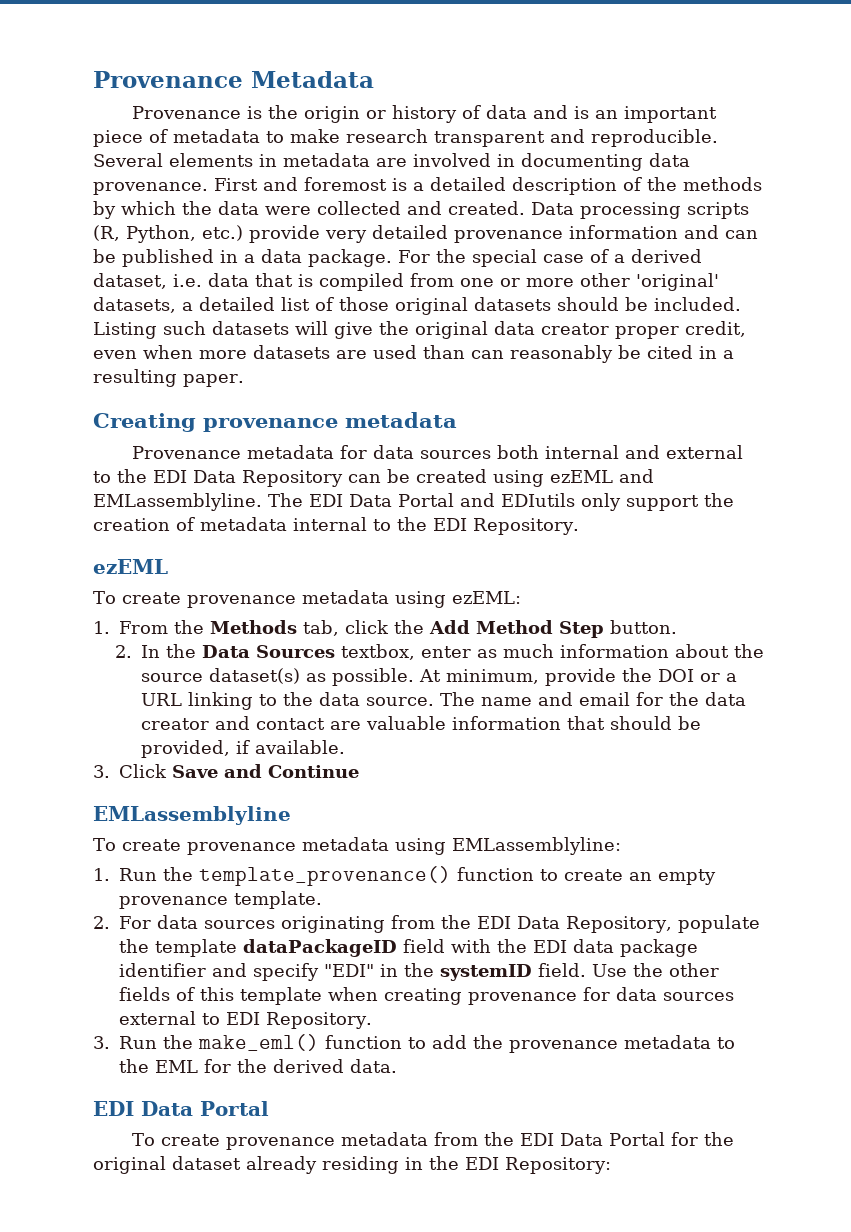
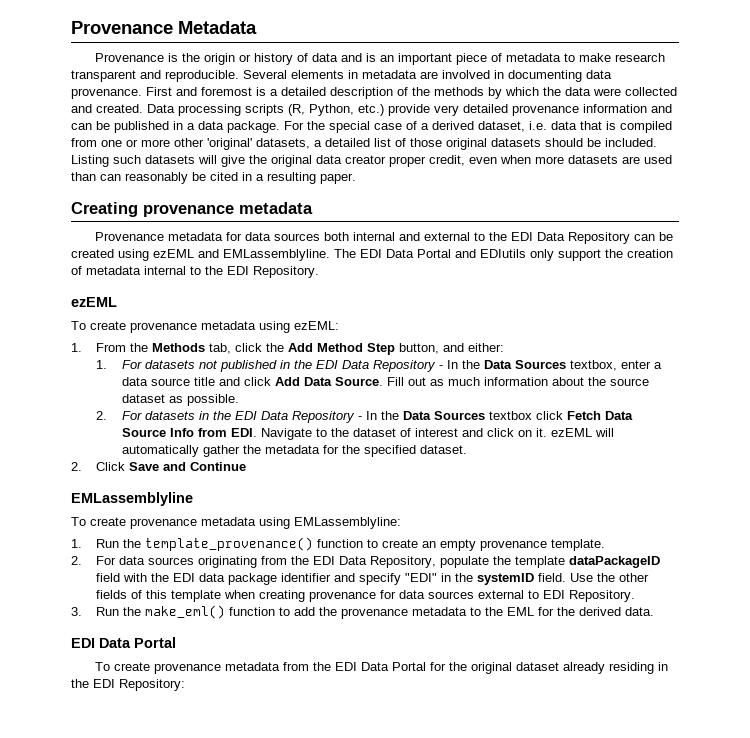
- 1. From the Methods tab, click the Add Method Step button.
- 2. In the Data Sources textbox, enter as much information about the source dataset(s) as possible. At minimum, provide the DOI or a URL linking to the data source. The name and email for the data creator and contact are valuable information that should be provided, if available.
- 3. Click Save and Continue
+ 1. From the Methods tab, click the Add Method Step button, and either:
+ 1. For datasets not published in the EDI Data Repository - In the Data Sources textbox, enter a data source title and click Add Data Source. Fill out as much information about the source dataset as possible.
+ 2. For datasets in the EDI Data Repository - In the Data Sources textbox click Fetch Data Source Info from EDI. Navigate to the dataset of interest and click on it. ezEML will automatically gather the metadata for the specified dataset.
+ 2. Click Save and Continue

